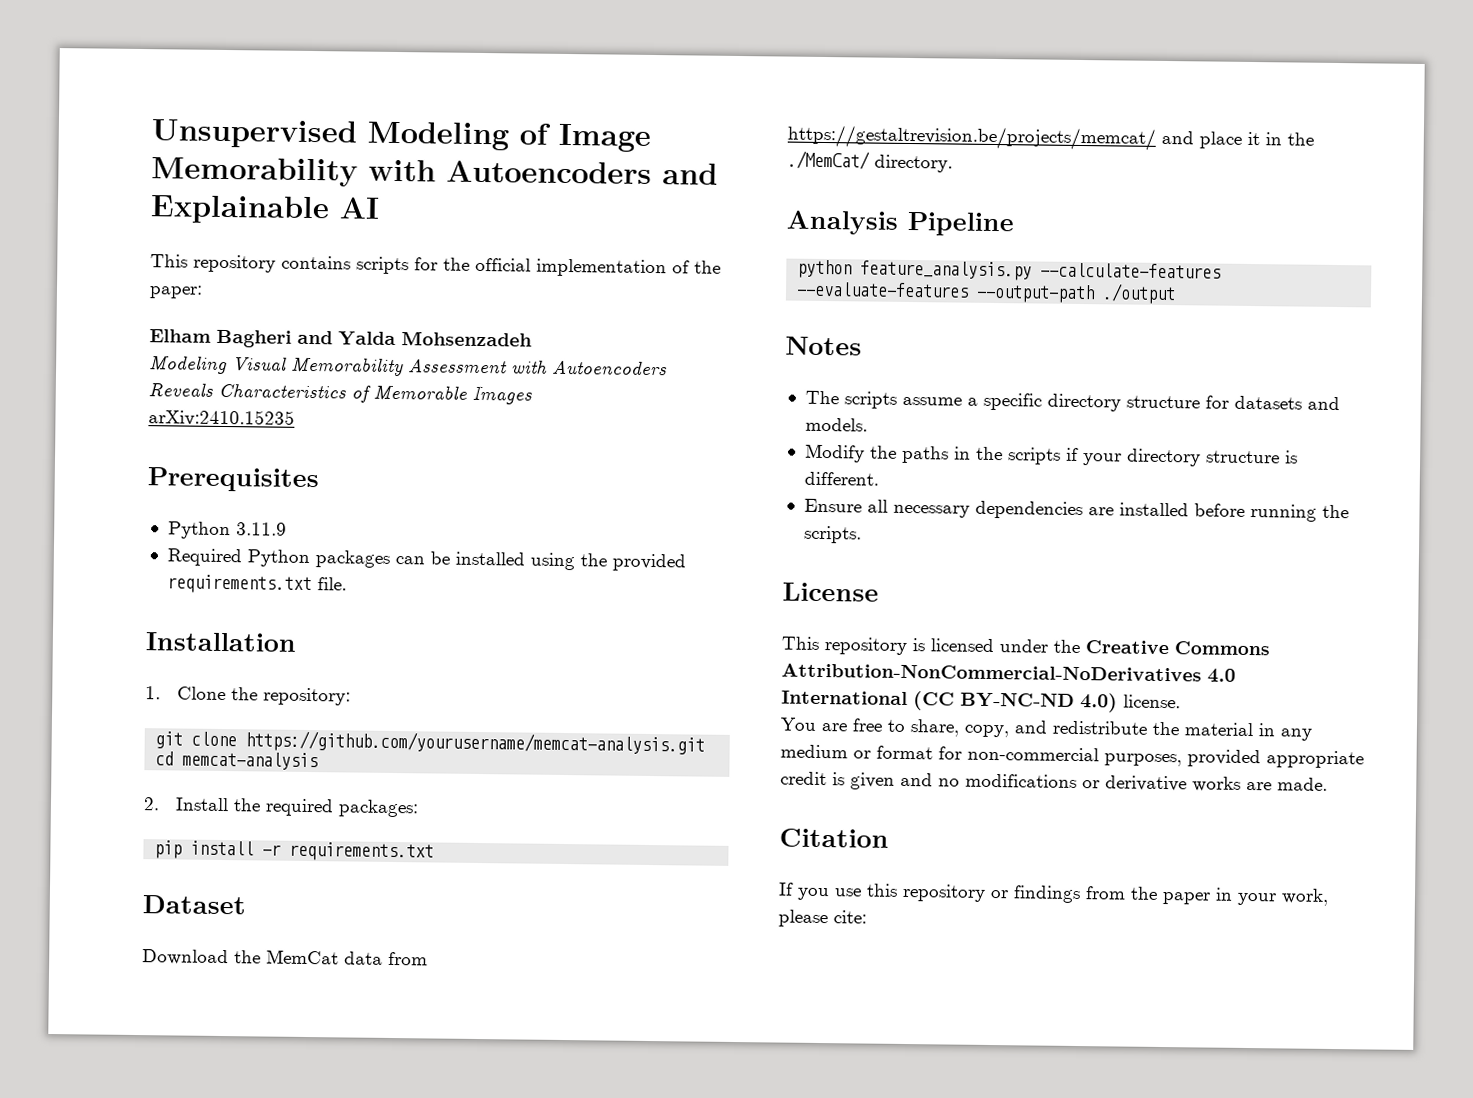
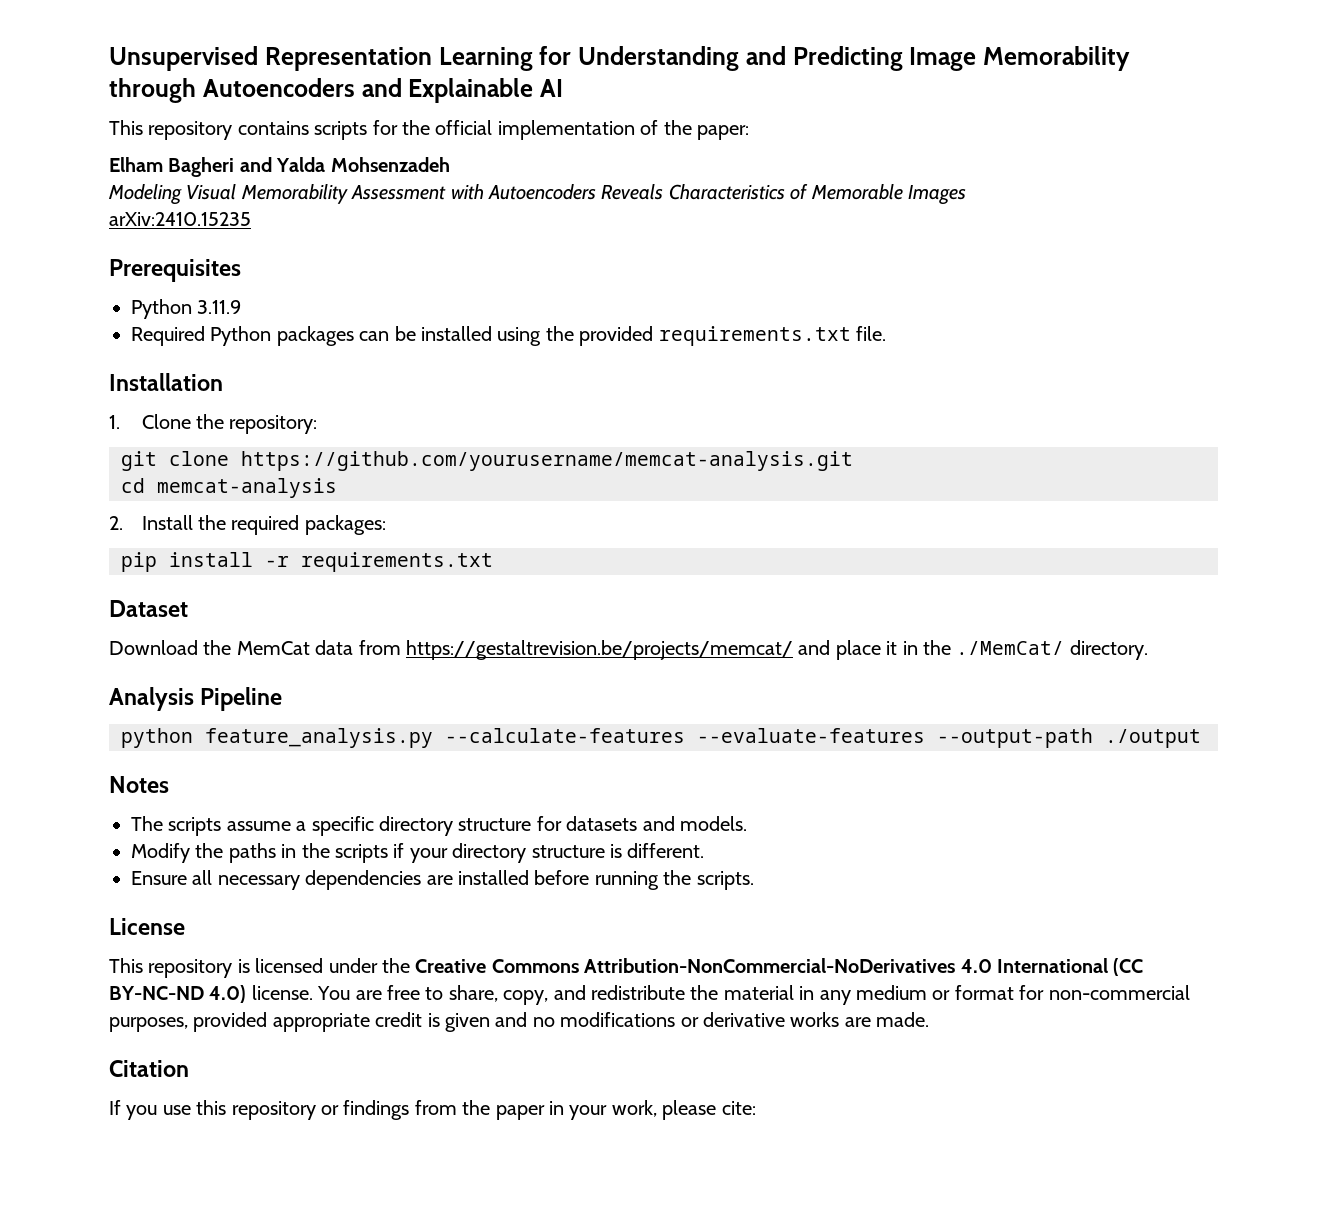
- Unsupervised Modeling of Image Memorability with Autoencoders and Explainable AI
+ Unsupervised Representation Learning for Understanding and Predicting Image Memorability through Autoencoders and Explainable AI
- This repository is licensed under the Creative Commons Attribution-NonCommercial-NoDerivatives 4.0 International (CC BY-NC-ND 4.0) license.
- You are free to share, copy, and redistribute the material in any medium or format for non-commercial purposes, provided appropriate credit is given and no modifications or derivative works are made.
+ This repository is licensed under the Creative Commons Attribution-NonCommercial-NoDerivatives 4.0 International (CC BY-NC-ND 4.0) license. You are free to share, copy, and redistribute the material in any medium or format for non-commercial purposes, provided appropriate credit is given and no modifications or derivative works are made.

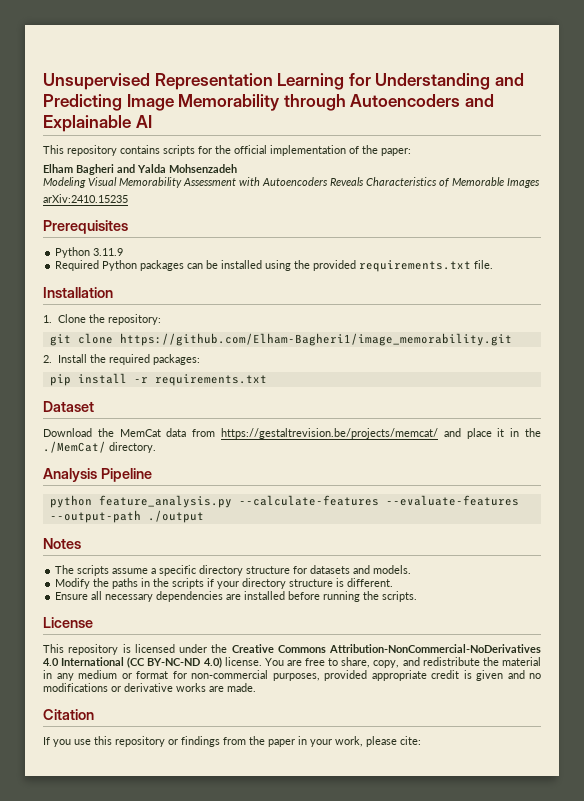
- git clone https://github.com/yourusername/memcat-analysis.git
- cd memcat-analysis
+ git clone https://github.com/Elham-Bagheri1/image_memorability.git

